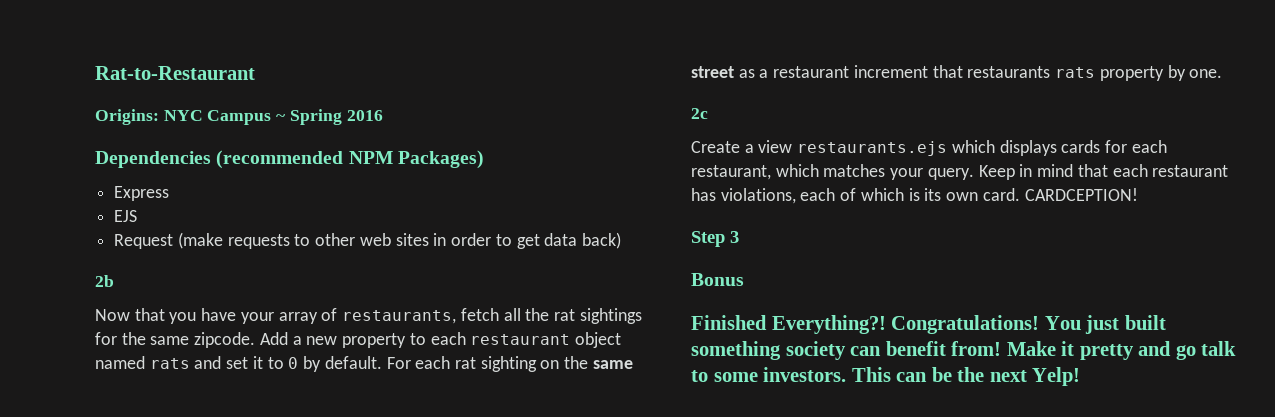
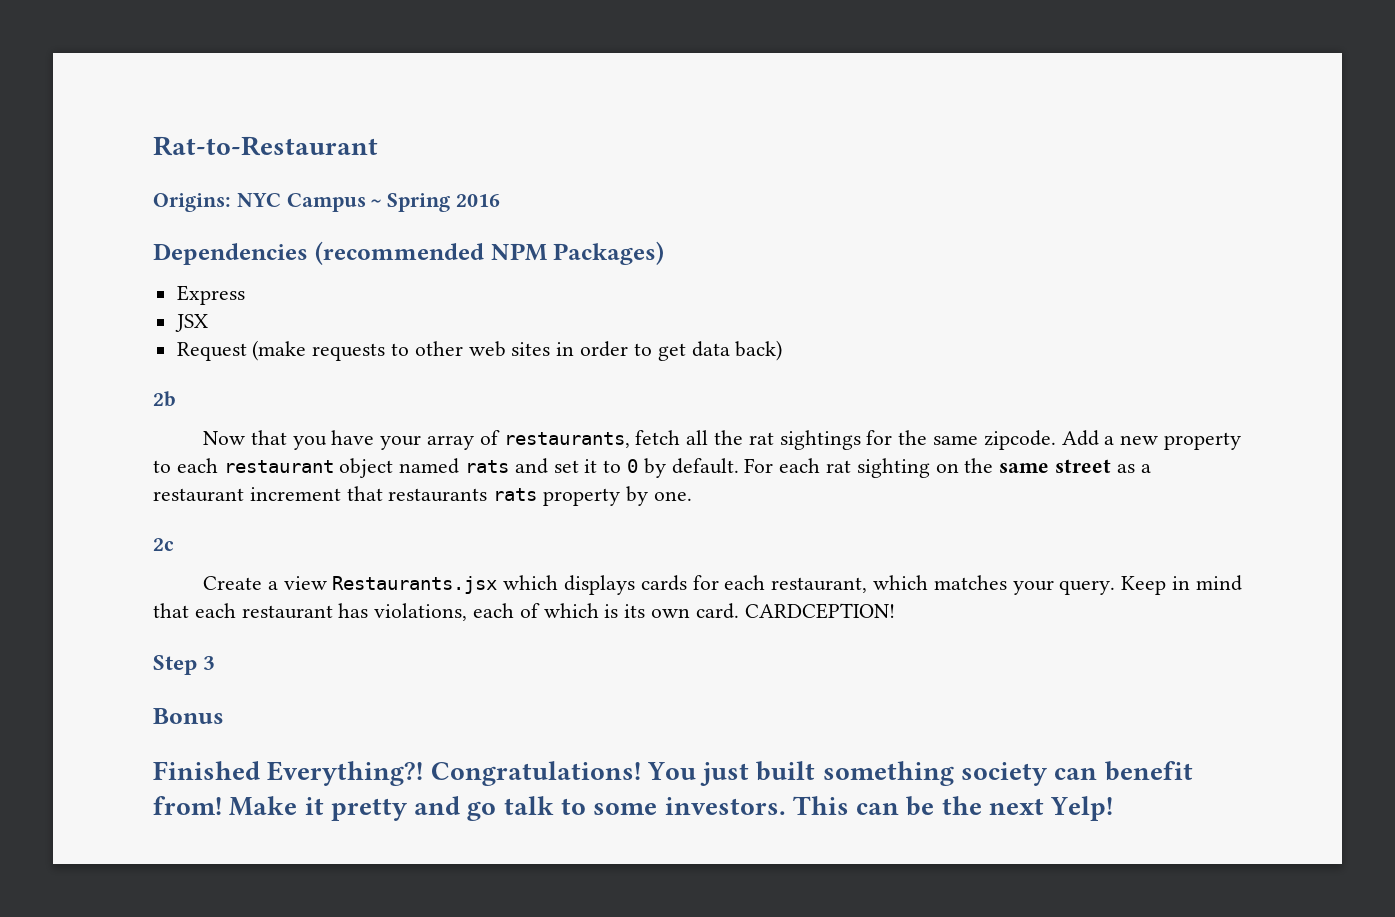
- EJS
+ JSX
- Create a view restaurants.ejs which displays cards for each restaurant, which matches your query.
+ Create a view Restaurants.jsx which displays cards for each restaurant, which matches your query.

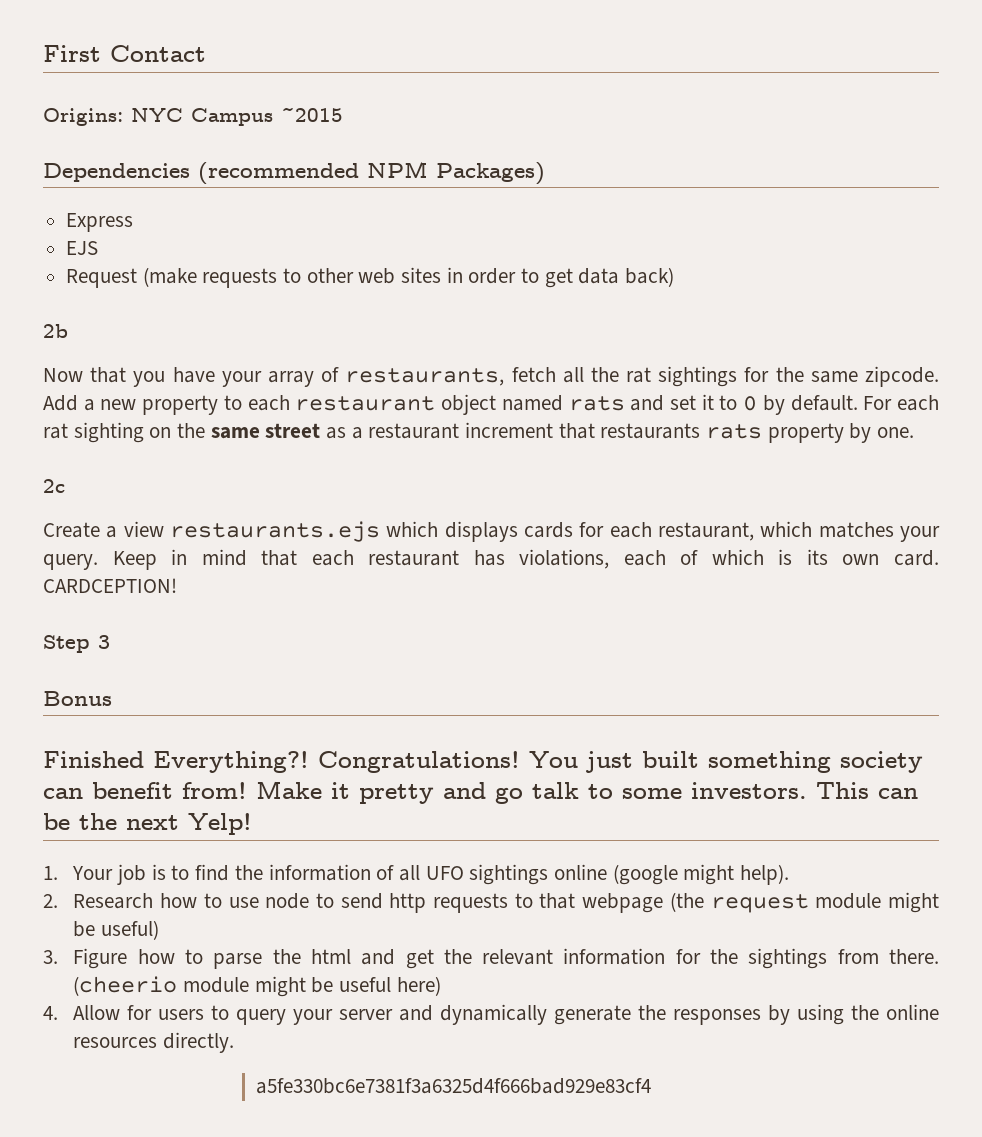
- Rat-to-Restaurant
+ First Contact
- Origins: NYC Campus ~ Spring 2016
+ Origins: NYC Campus ~2015
- JSX
+ EJS
- Create a view Restaurants.jsx which displays cards for each restaurant, which matches your query.
+ Create a view restaurants.ejs which displays cards for each restaurant, which matches your query.
+ 1. Your job is to find the information of all UFO sightings online (google might help).
+ 2. Research how to use node to send http requests to that webpage (the request module might be useful)
+ 3. Figure how to parse the html and get the relevant information for the sightings from there. (cheerio module might be useful here)
+ 4. Allow for users to query your server and dynamically generate the responses by using the online resources directly.
+ a5fe330bc6e7381f3a6325d4f666bad929e83cf4

